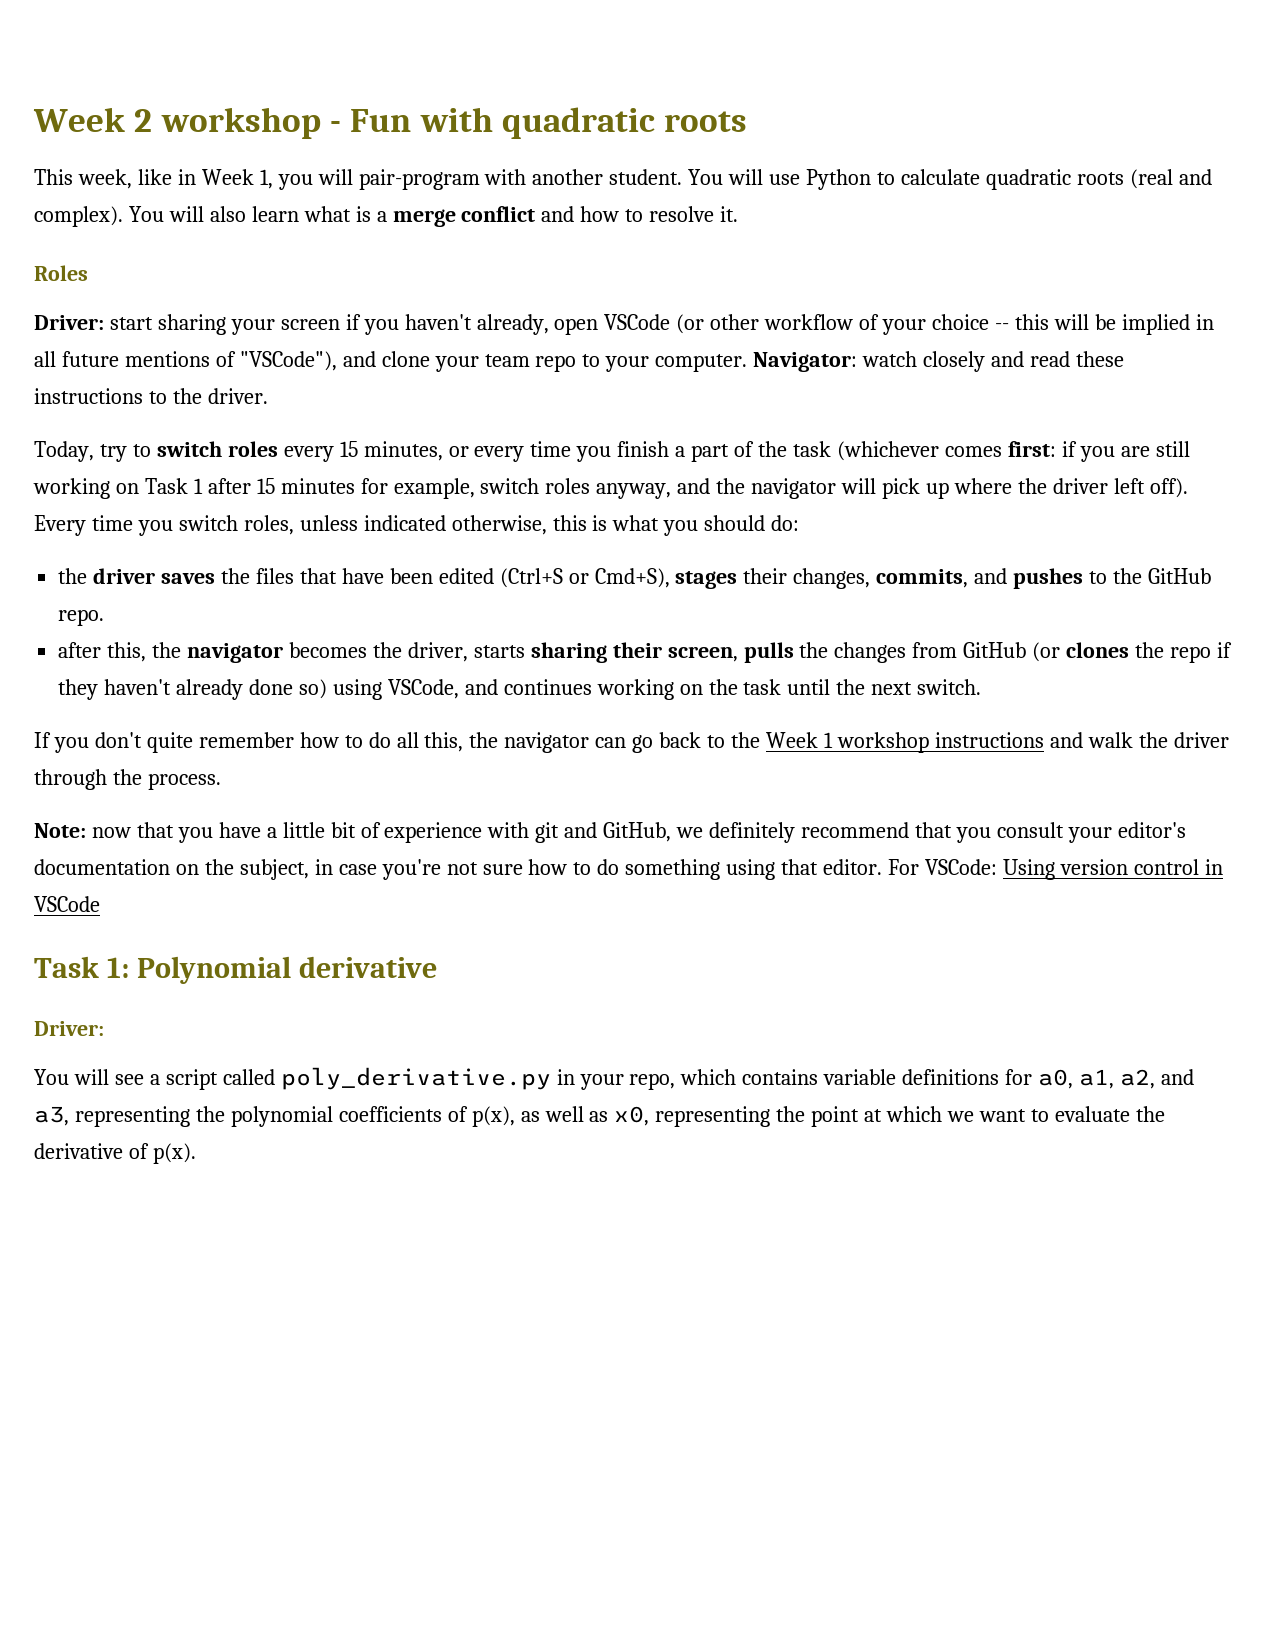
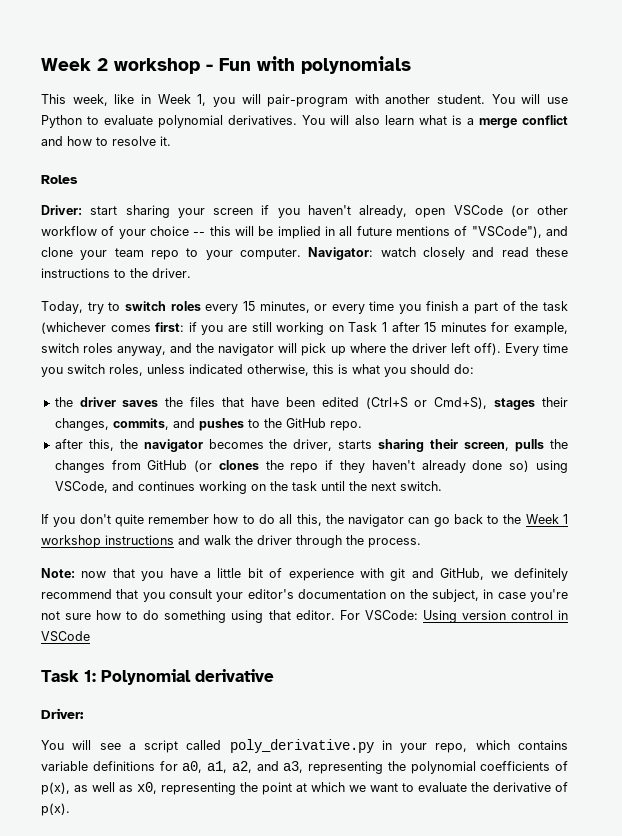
- Week 2 workshop - Fun with quadratic roots
+ Week 2 workshop - Fun with polynomials
- You will use Python to calculate quadratic roots (real and complex).
+ You will use Python to evaluate polynomial derivatives.

